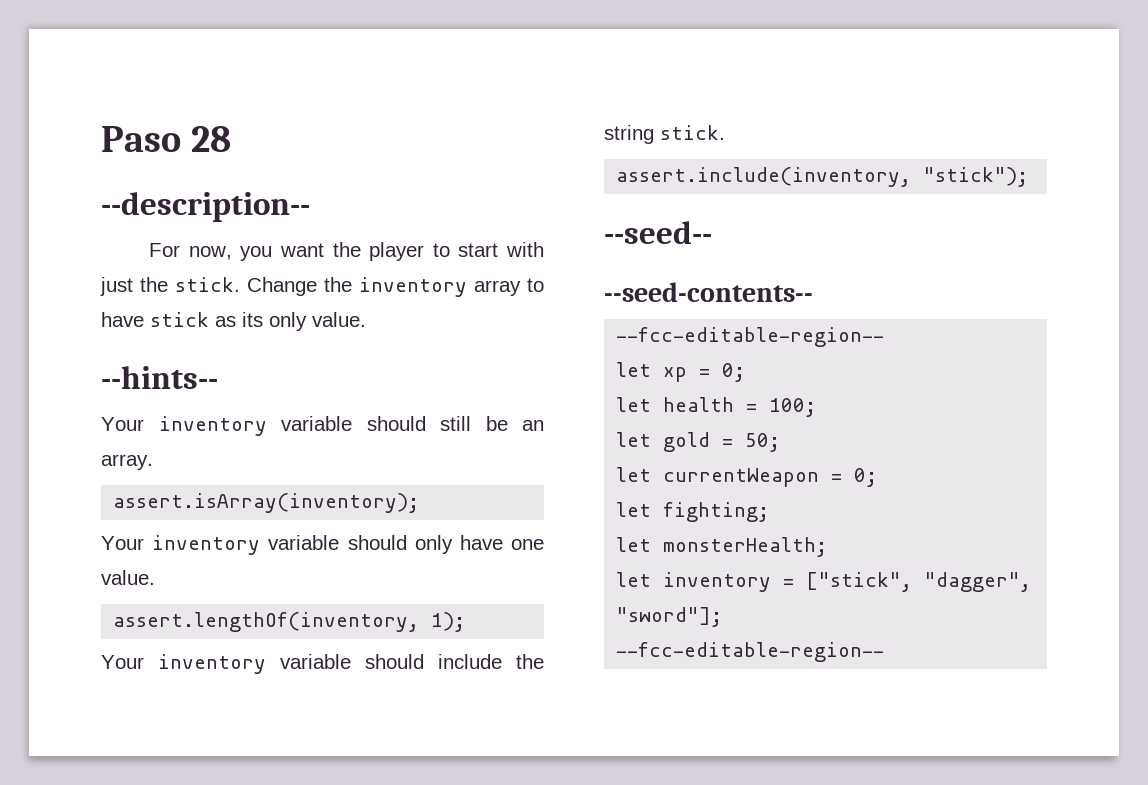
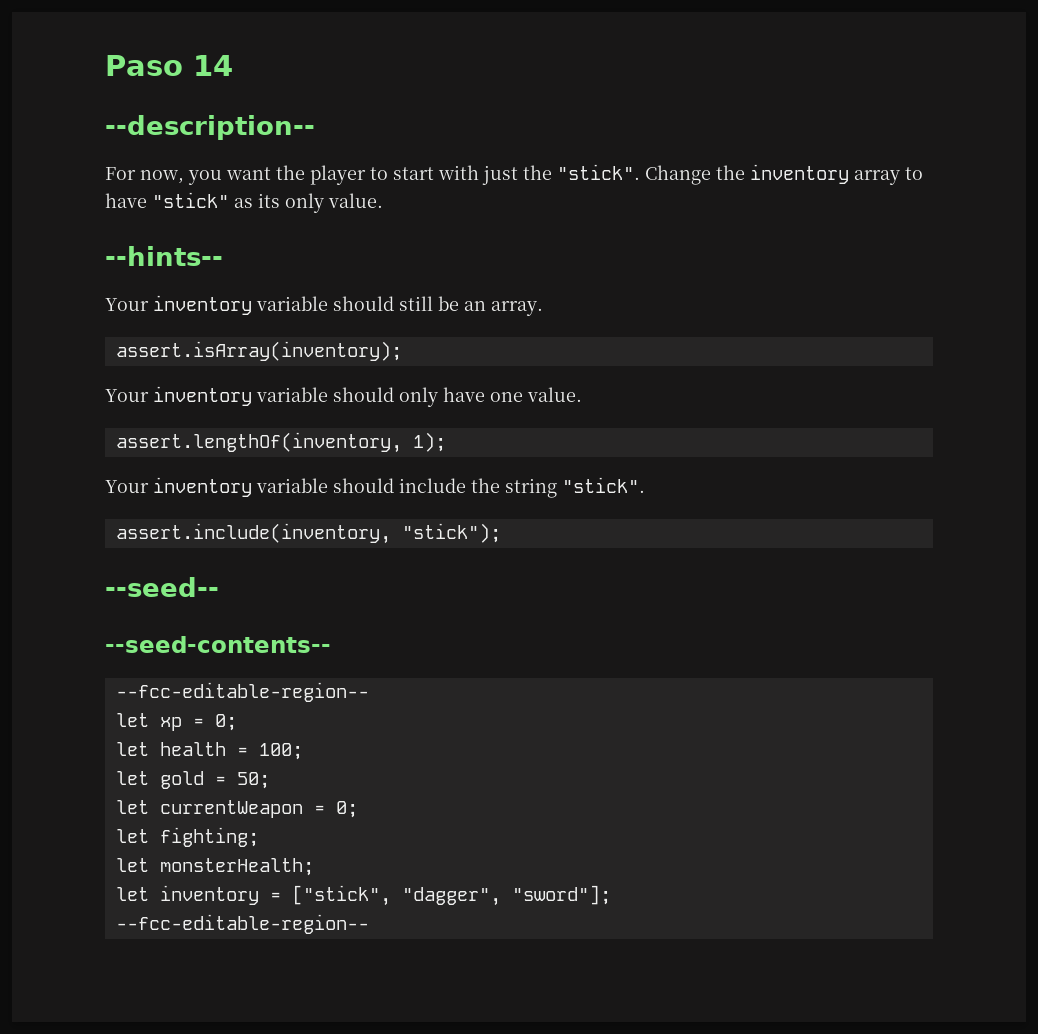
- Paso 28
+ Paso 14
- For now, you want the player to start with just the stick.
+ For now, you want the player to start with just the "stick".
- Change the inventory array to have stick as its only value.
+ Change the inventory array to have "stick" as its only value.
- Your inventory variable should include the string stick.
+ Your inventory variable should include the string "stick".

